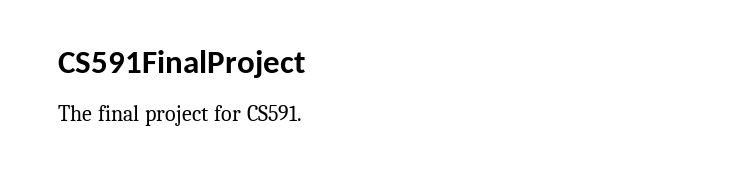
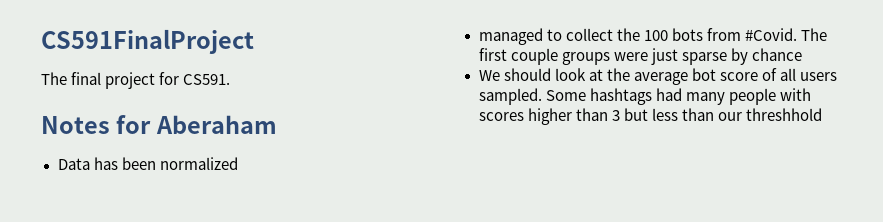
+ Notes for Aberaham
+ Data has been normalized
+ managed to collect the 100 bots from #Covid. The first couple groups were just sparse by chance
+ We should look at the average bot score of all users sampled. Some hashtags had many people with scores higher than 3 but less than our threshhold

